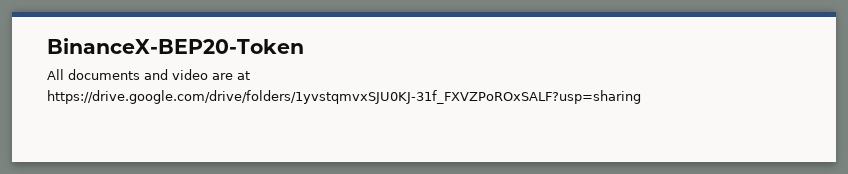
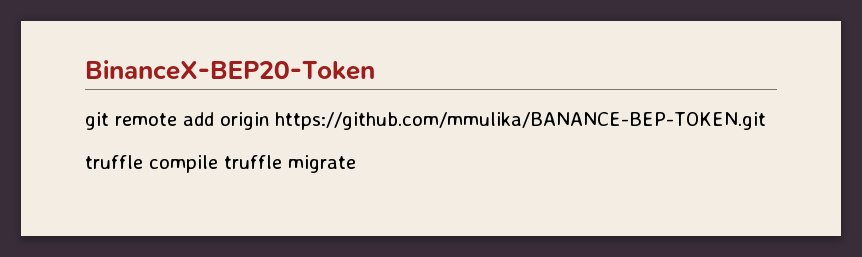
- All documents and video are at https://drive.google.com/drive/folders/1yvstqmvxSJU0KJ-31f_FXVZPoROxSALF?usp=sharing
+ git remote add origin https://github.com/mmulika/BANANCE-BEP-TOKEN.git
+ truffle compile truffle migrate

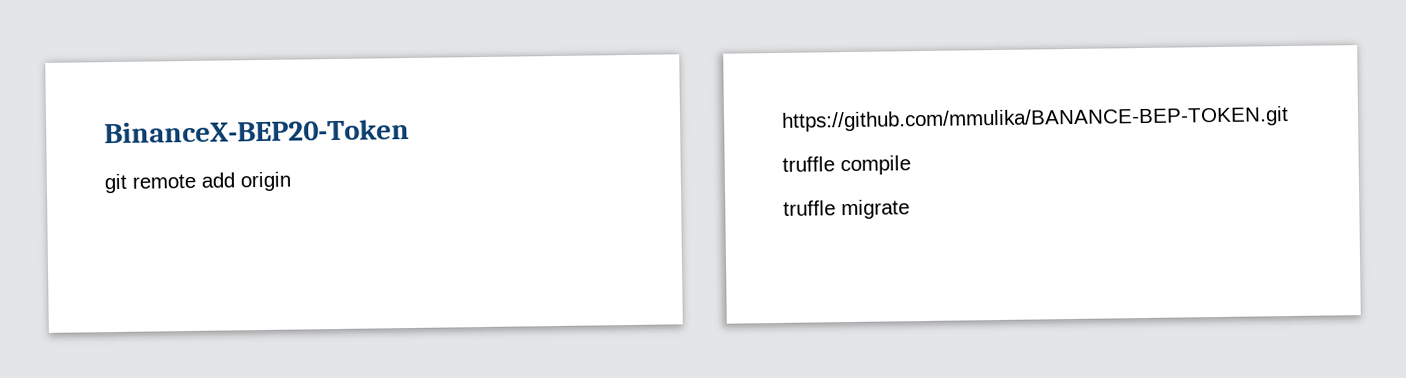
- truffle compile truffle migrate
+ truffle compile
+ truffle migrate

